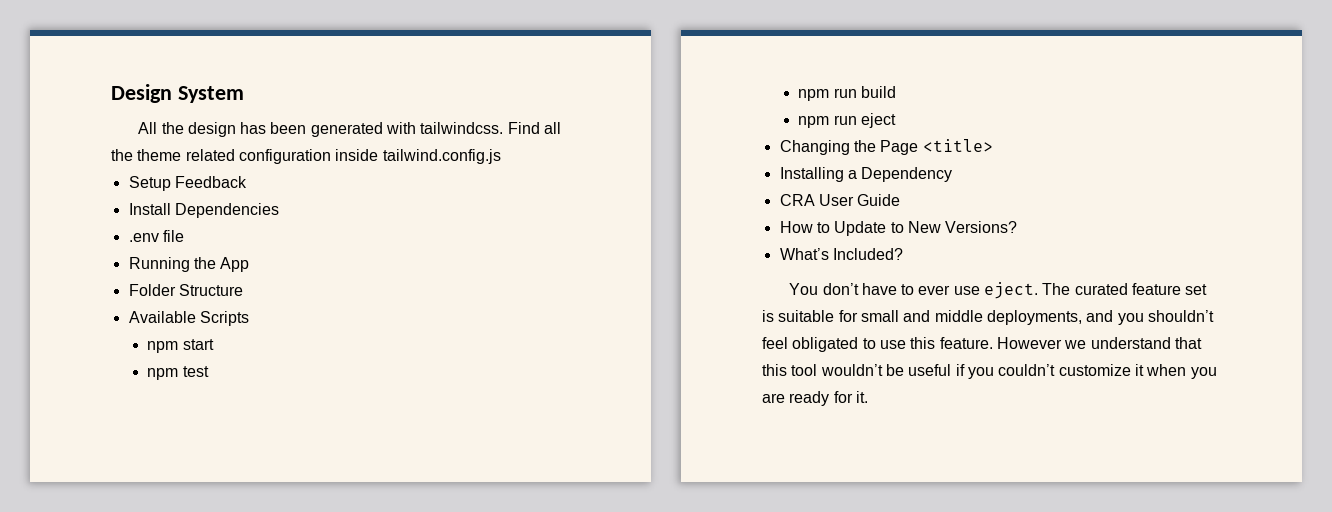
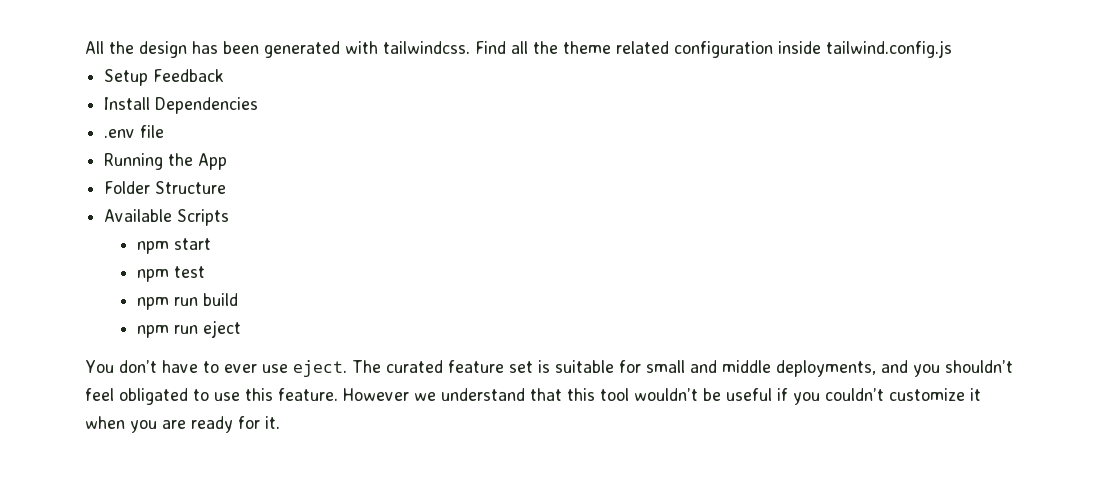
- Design System
- Changing the Page <title>
- Installing a Dependency
- CRA User Guide
- How to Update to New Versions?
- What’s Included?

